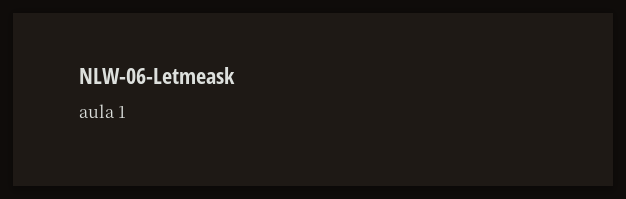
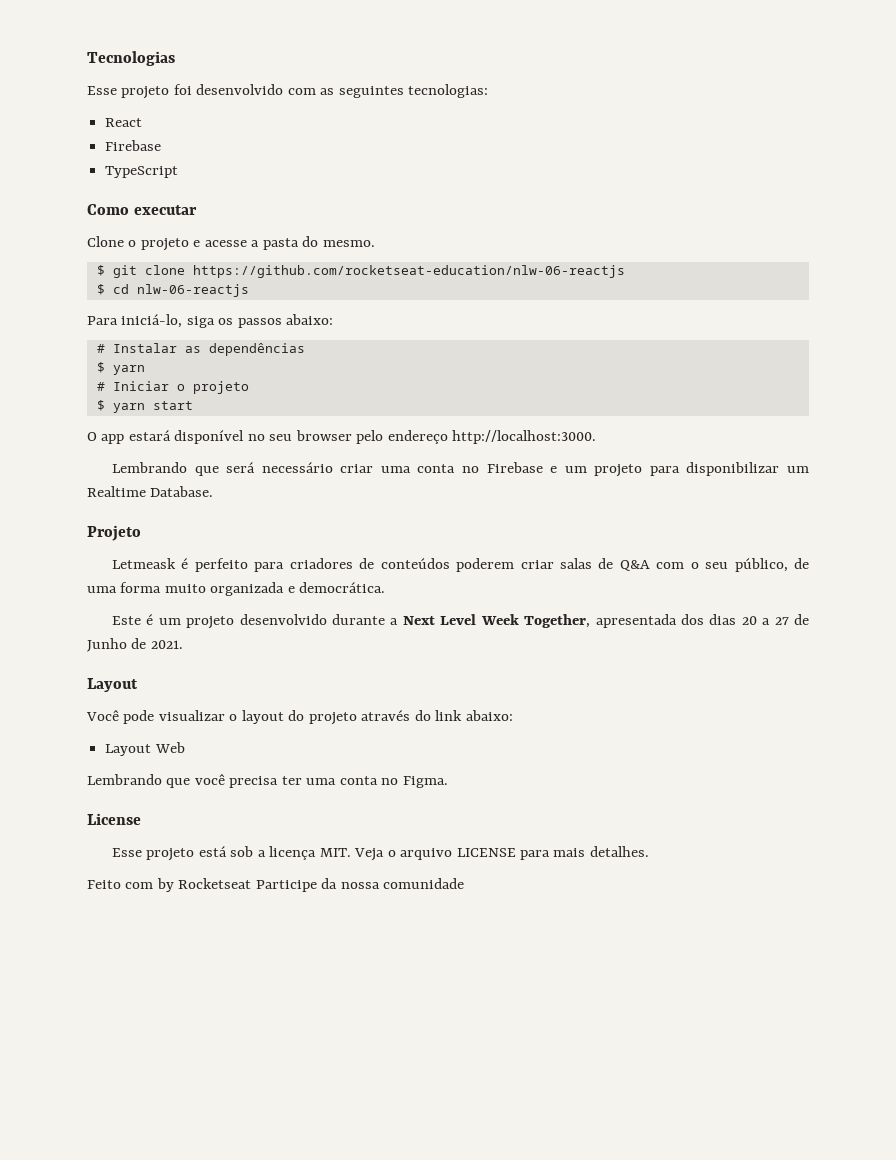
- NLW-06-Letmeask
- aula 1
+ Tecnologias
+ Esse projeto foi desenvolvido com as seguintes tecnologias:
+ React
+ Firebase
+ TypeScript
+ Como executar
+ Clone o projeto e acesse a pasta do mesmo.
+ $ git clone https://github.com/rocketseat-education/nlw-06-reactjs
+ $ cd nlw-06-reactjs
+ Para iniciá-lo, siga os passos abaixo:
+ # Instalar as dependências
+ $ yarn
+ # Iniciar o projeto
+ $ yarn start
+ O app estará disponível no seu browser pelo endereço http://localhost:3000.
+ Lembrando que será necessário criar uma conta no Firebase e um projeto para disponibilizar um Realtime Database.
+ Projeto
+ Letmeask é perfeito para criadores de conteúdos poderem criar salas de Q&A com o seu público, de uma forma muito organizada e democrática.
+ Este é um projeto desenvolvido durante a Next Level Week Together, apresentada dos dias 20 a 27 de Junho de 2021.
+ Layout
+ Você pode visualizar o layout do projeto através do link abaixo:
+ Layout Web
+ Lembrando que você precisa ter uma conta no Figma.
+ License
+ Esse projeto está sob a licença MIT. Veja o arquivo LICENSE para mais detalhes.
+ Feito com by Rocketseat Participe da nossa comunidade

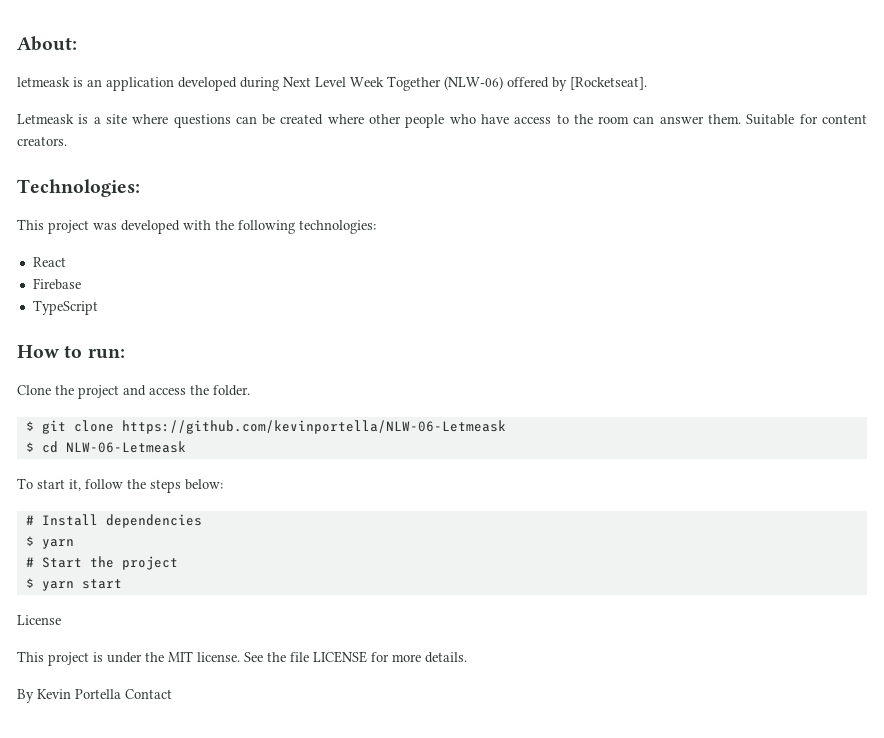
- Tecnologias
- Esse projeto foi desenvolvido com as seguintes tecnologias:
+ About:
+ letmeask is an application developed during Next Level Week Together (NLW-06) offered by [Rocketseat].
+ Letmeask is a site where questions can be created where other people who have access to the room can answer them. Suitable for content creators.
+ Technologies:
+ This project was developed with the following technologies:
  React
  Firebase
  TypeScript
- Como executar
- Clone o projeto e acesse a pasta do mesmo.
+ How to run:
+ Clone the project and access the folder.
- $ git clone https://github.com/rocketseat-education/nlw-06-reactjs
+ $ git clone https://github.com/kevinportella/NLW-06-Letmeask
- $ cd nlw-06-reactjs
- Para iniciá-lo, siga os passos abaixo:
- # Instalar as dependências
+ $ cd NLW-06-Letmeask
+ To start it, follow the steps below:
+ # Install dependencies
- # Iniciar o projeto
+ # Start the project
- O app estará disponível no seu browser pelo endereço http://localhost:3000.
- Lembrando que será necessário criar uma conta no Firebase e um projeto para disponibilizar um Realtime Database.
- Projeto
- Letmeask é perfeito para criadores de conteúdos poderem criar salas de Q&A com o seu público, de uma forma muito organizada e democrática.
- Este é um projeto desenvolvido durante a Next Level Week Together, apresentada dos dias 20 a 27 de Junho de 2021.
- Layout
- Você pode visualizar o layout do projeto através do link abaixo:
- Layout Web
- Lembrando que você precisa ter uma conta no Figma.
  License
- Esse projeto está sob a licença MIT. Veja o arquivo LICENSE para mais detalhes.
- Feito com by Rocketseat Participe da nossa comunidade
+ This project is under the MIT license. See the file LICENSE for more details.
+ By Kevin Portella Contact

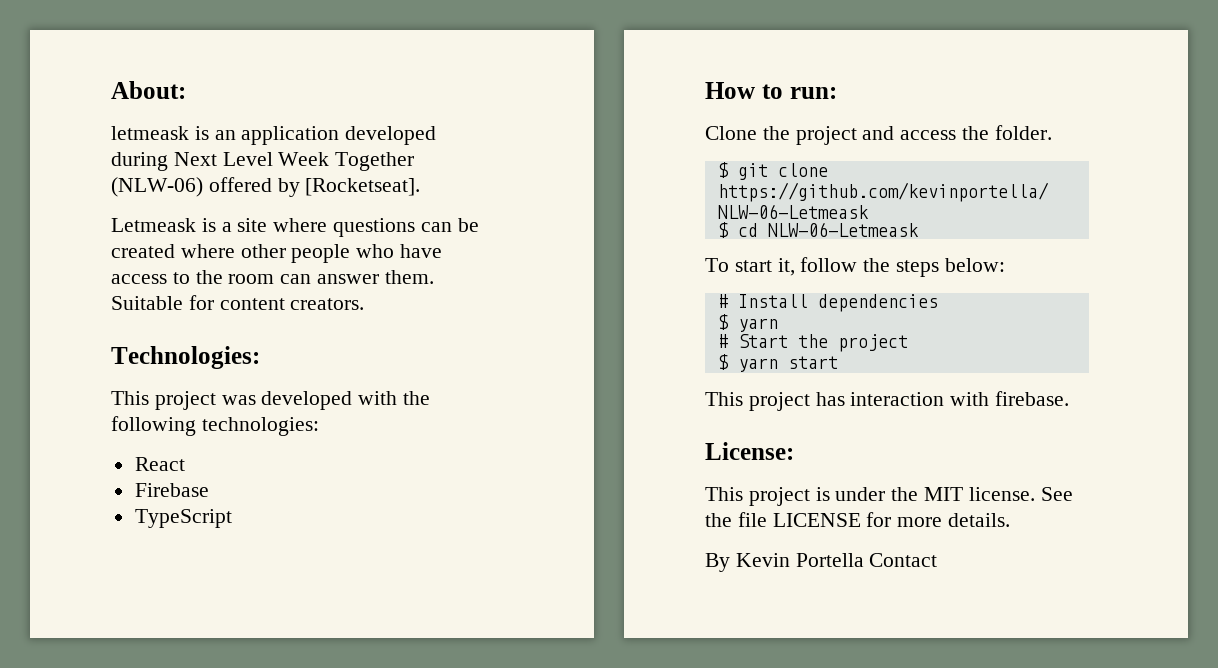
- License
+ This project has interaction with firebase.
+ License:

